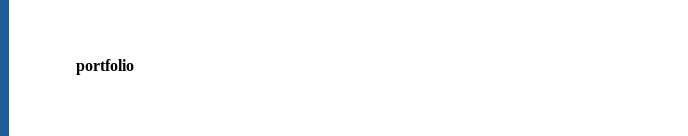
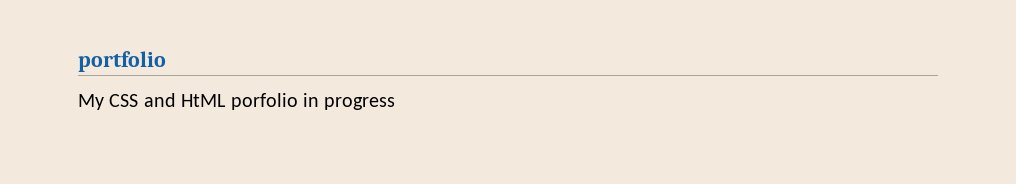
+ My CSS and HtML porfolio in progress

